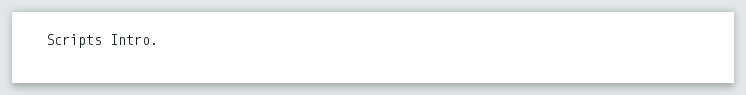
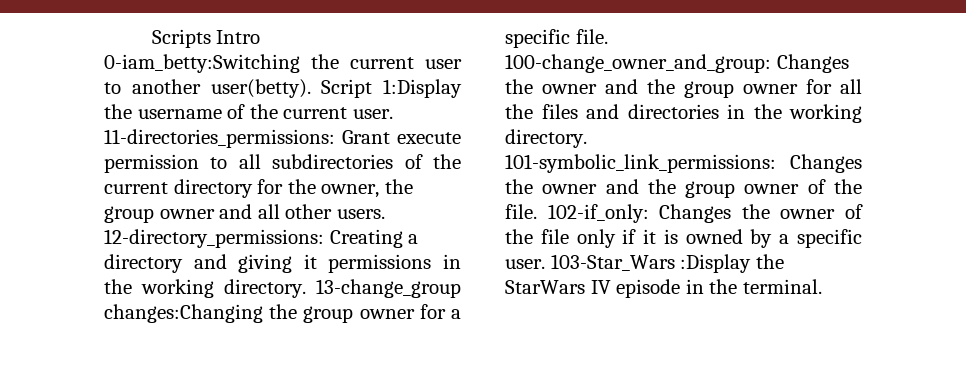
- Scripts Intro.
+ Scripts Intro 0-iam_betty:Switching the current user to another user(betty). Script 1:Display the username of the current user. 11-directories_permissions: Grant execute permission to all subdirectories of the current directory for the owner, the group owner and all other users. 12-directory_permissions: Creating a directory and giving it permissions in the working directory. 13-change_group changes:Changing the group owner for a specific file. 100-change_owner_and_group: Changes the owner and the group owner for all the files and directories in the working directory. 101-symbolic_link_permissions: Changes the owner and the group owner of the file. 102-if_only: Changes the owner of the file only if it is owned by a specific user. 103-Star_Wars :Display the StarWars IV episode in the terminal.

